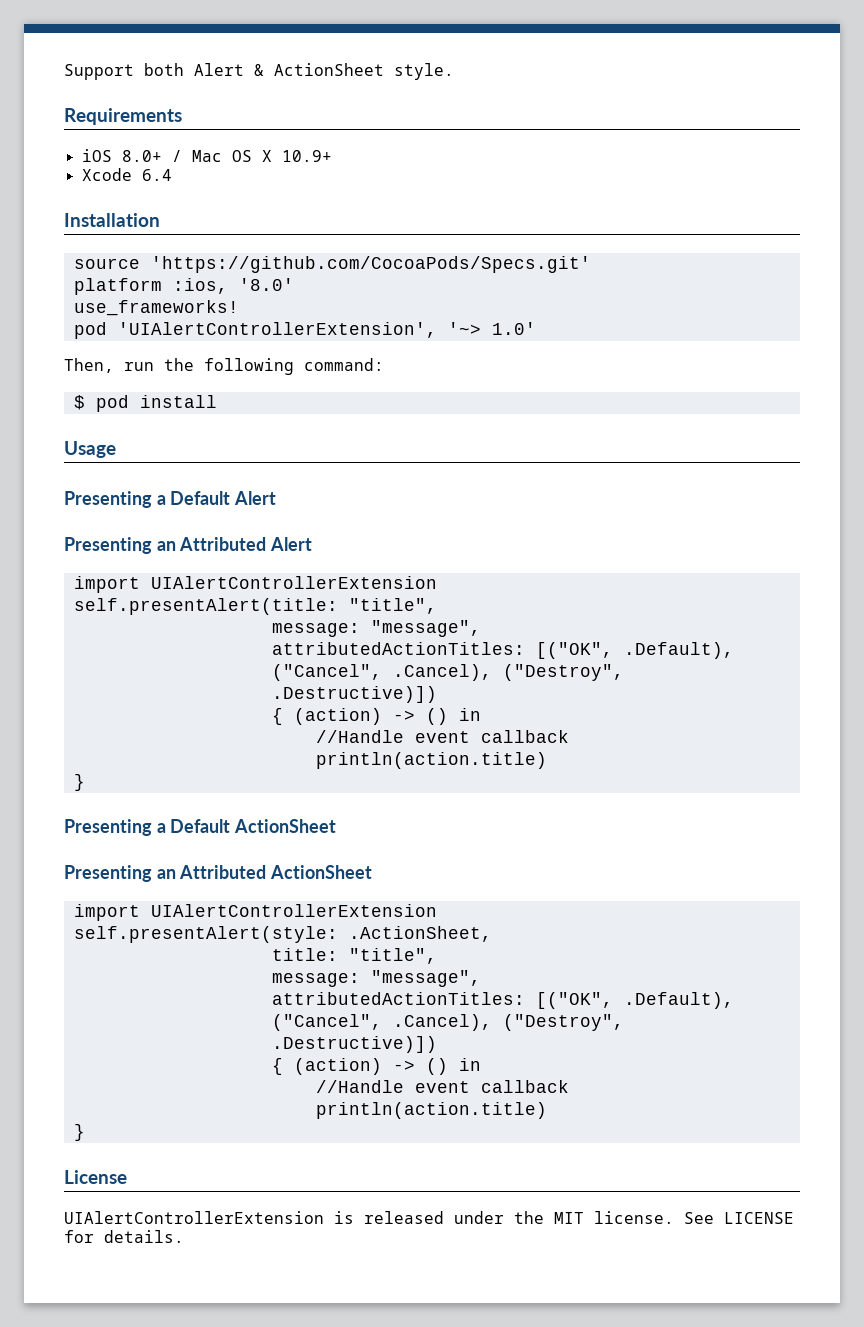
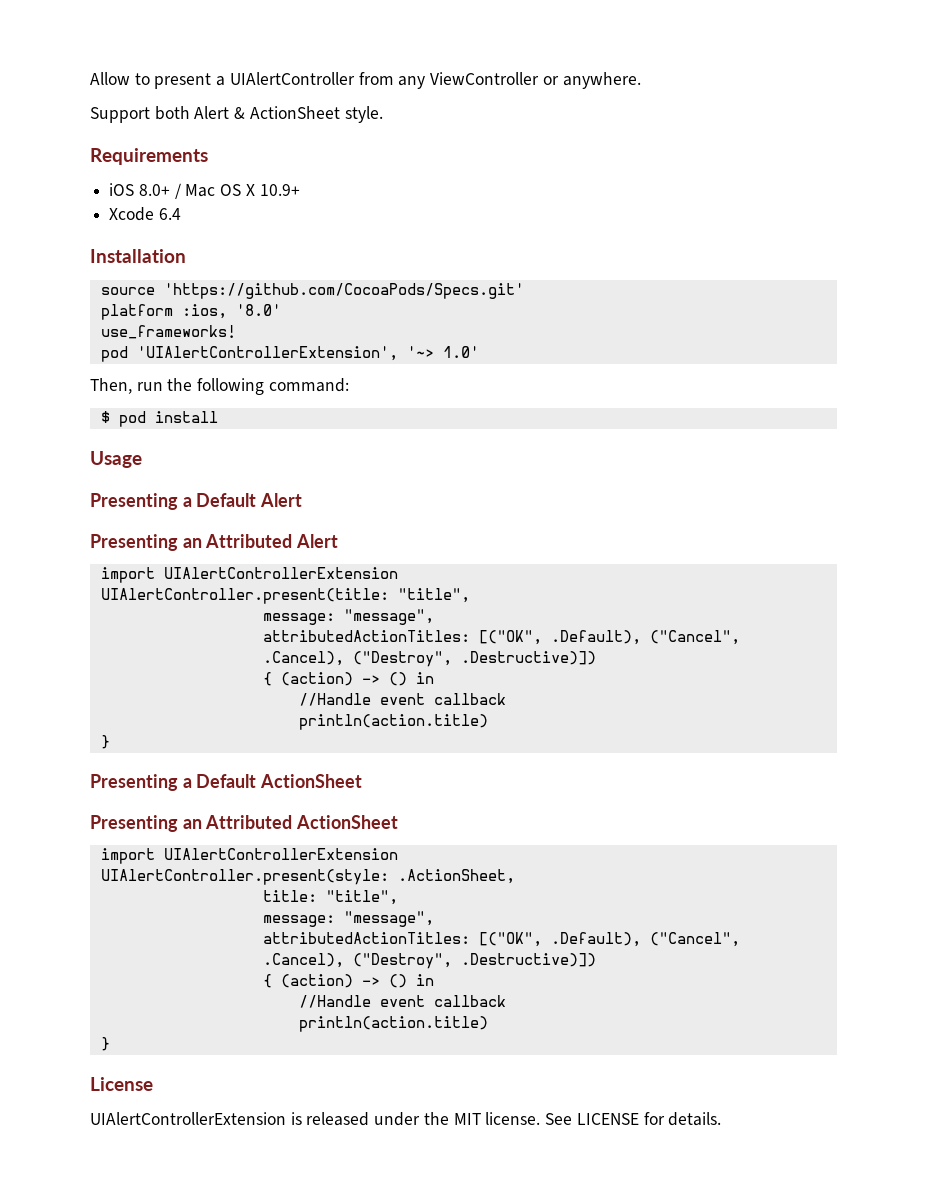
+ Allow to present a UIAlertController from any ViewController or anywhere.
- self.presentAlert(title: "title",
+ UIAlertController.present(title: "title",
- self.presentAlert(style: .ActionSheet,
+ UIAlertController.present(style: .ActionSheet,

